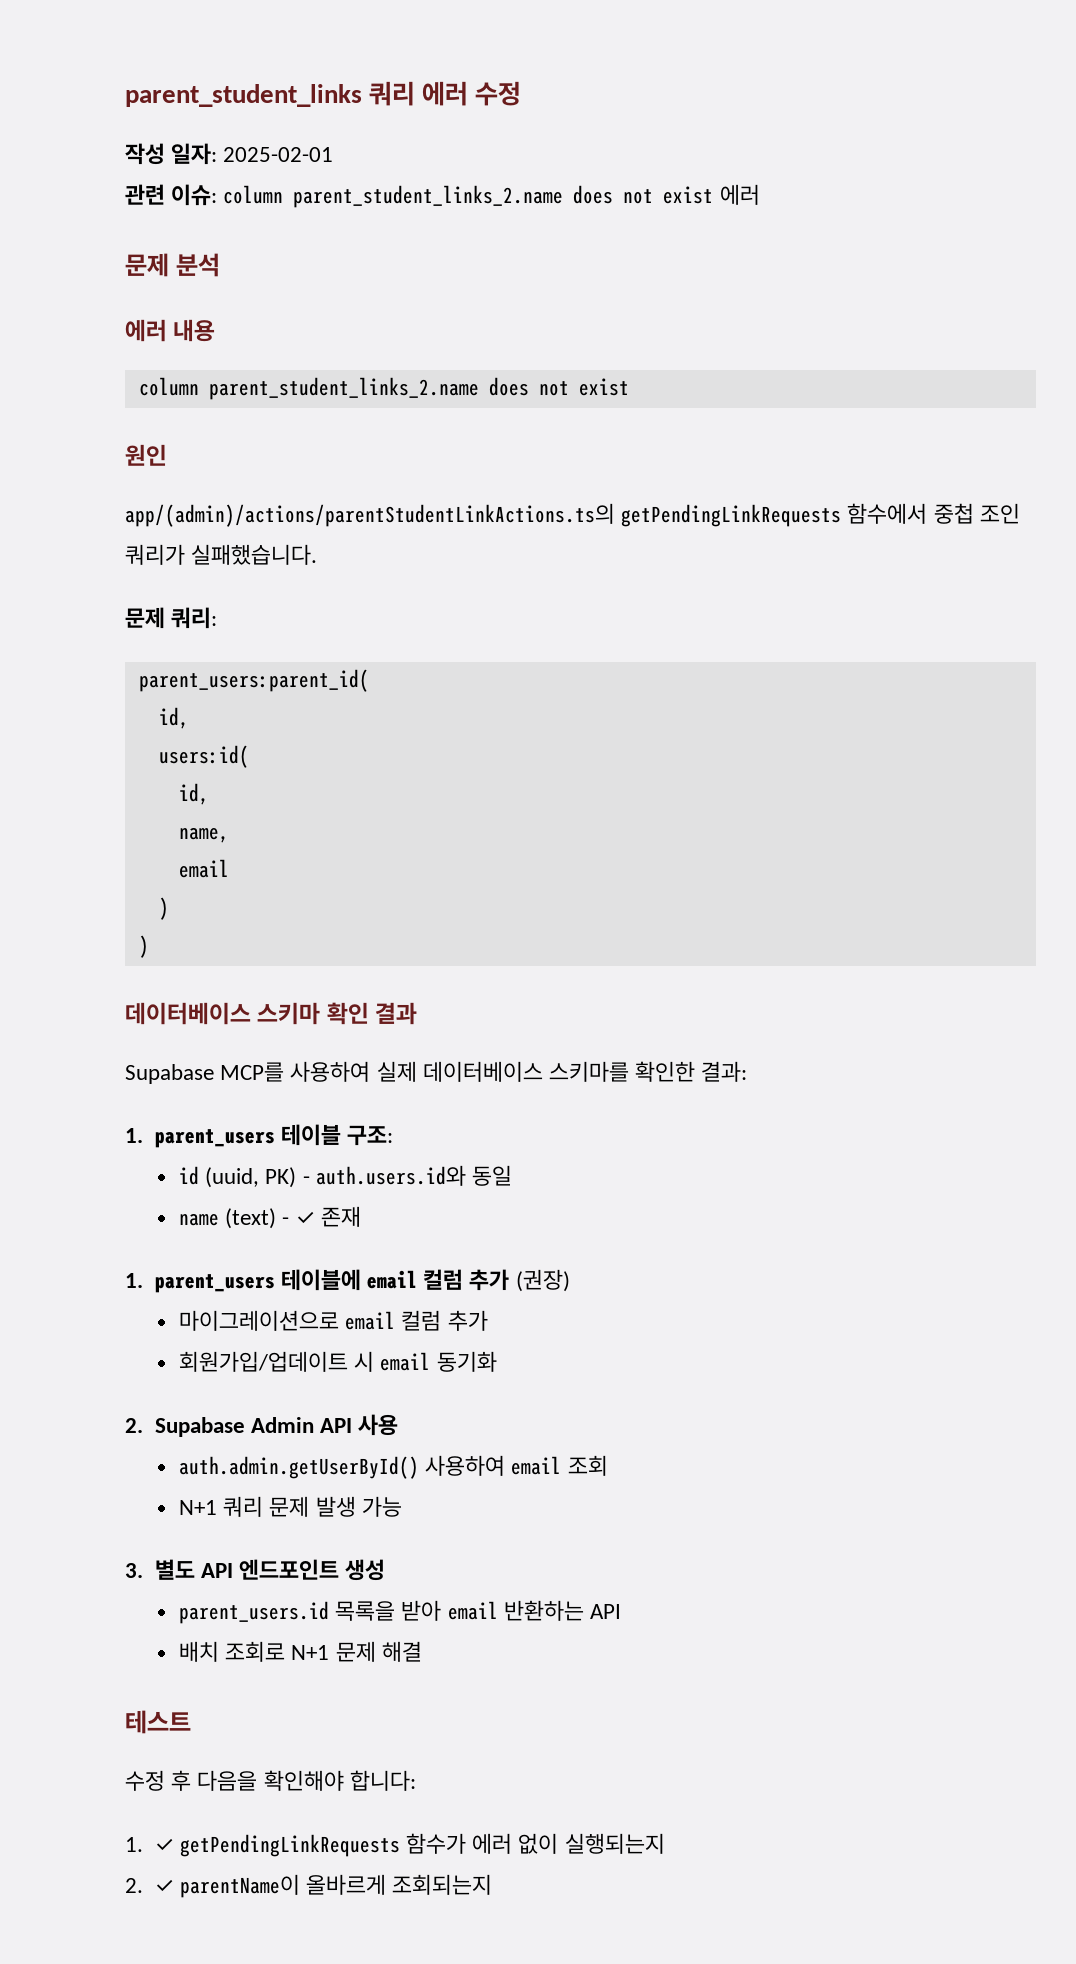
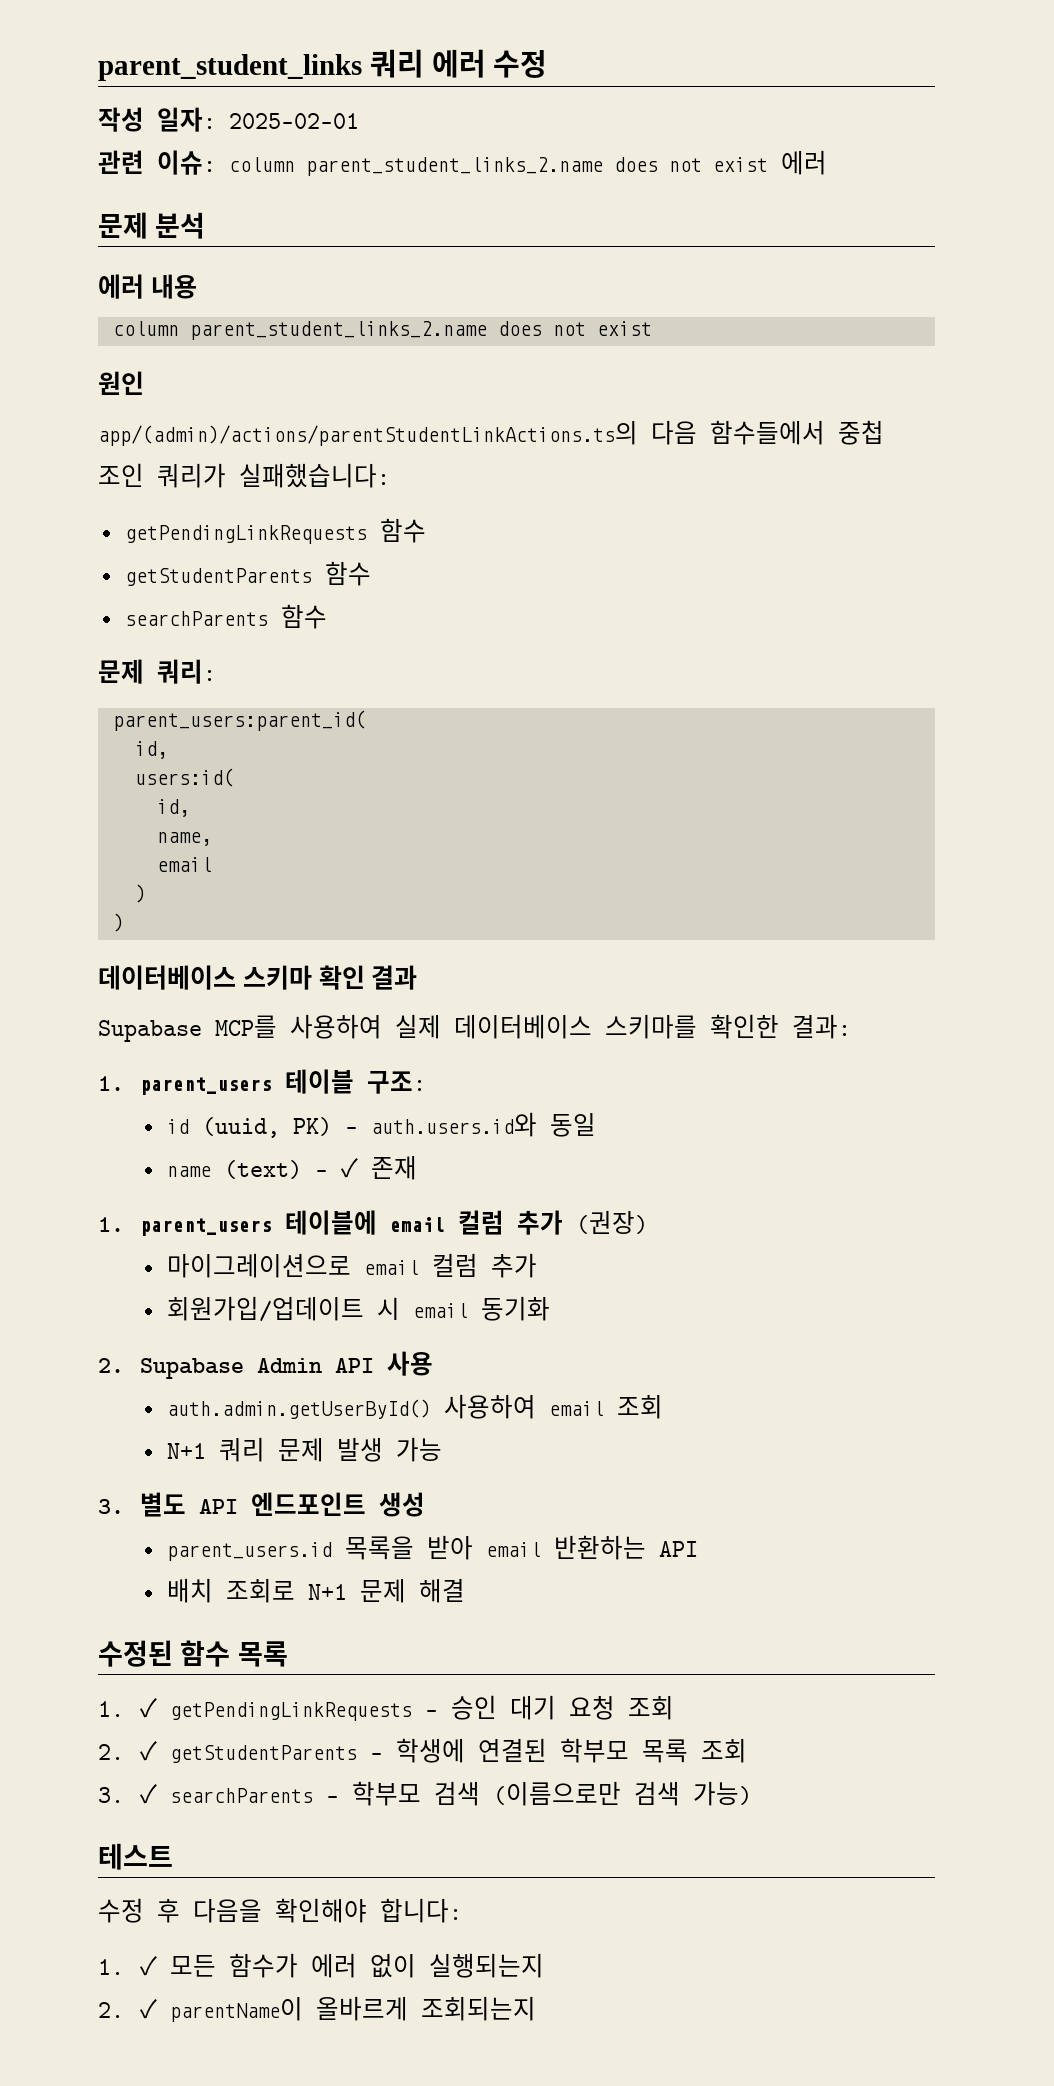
- app/(admin)/actions/parentStudentLinkActions.ts의 getPendingLinkRequests 함수에서 중첩 조인 쿼리가 실패했습니다.
+ app/(admin)/actions/parentStudentLinkActions.ts의 다음 함수들에서 중첩 조인 쿼리가 실패했습니다:
+ getPendingLinkRequests 함수
+ getStudentParents 함수
+ searchParents 함수
+ 수정된 함수 목록
+ 1. ✓ getPendingLinkRequests - 승인 대기 요청 조회
+ 2. ✓ getStudentParents - 학생에 연결된 학부모 목록 조회
+ 3. ✓ searchParents - 학부모 검색 (이름으로만 검색 가능)
- 1. ✓ getPendingLinkRequests 함수가 에러 없이 실행되는지
+ 1. ✓ 모든 함수가 에러 없이 실행되는지

